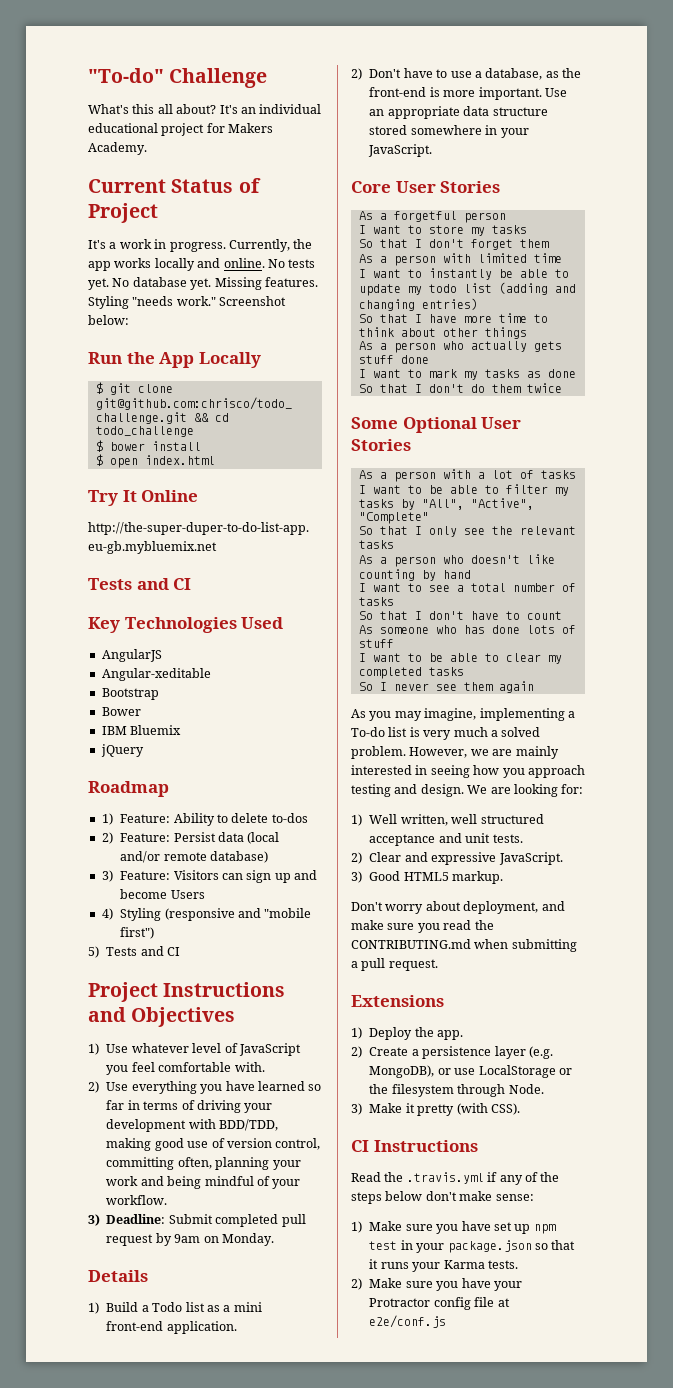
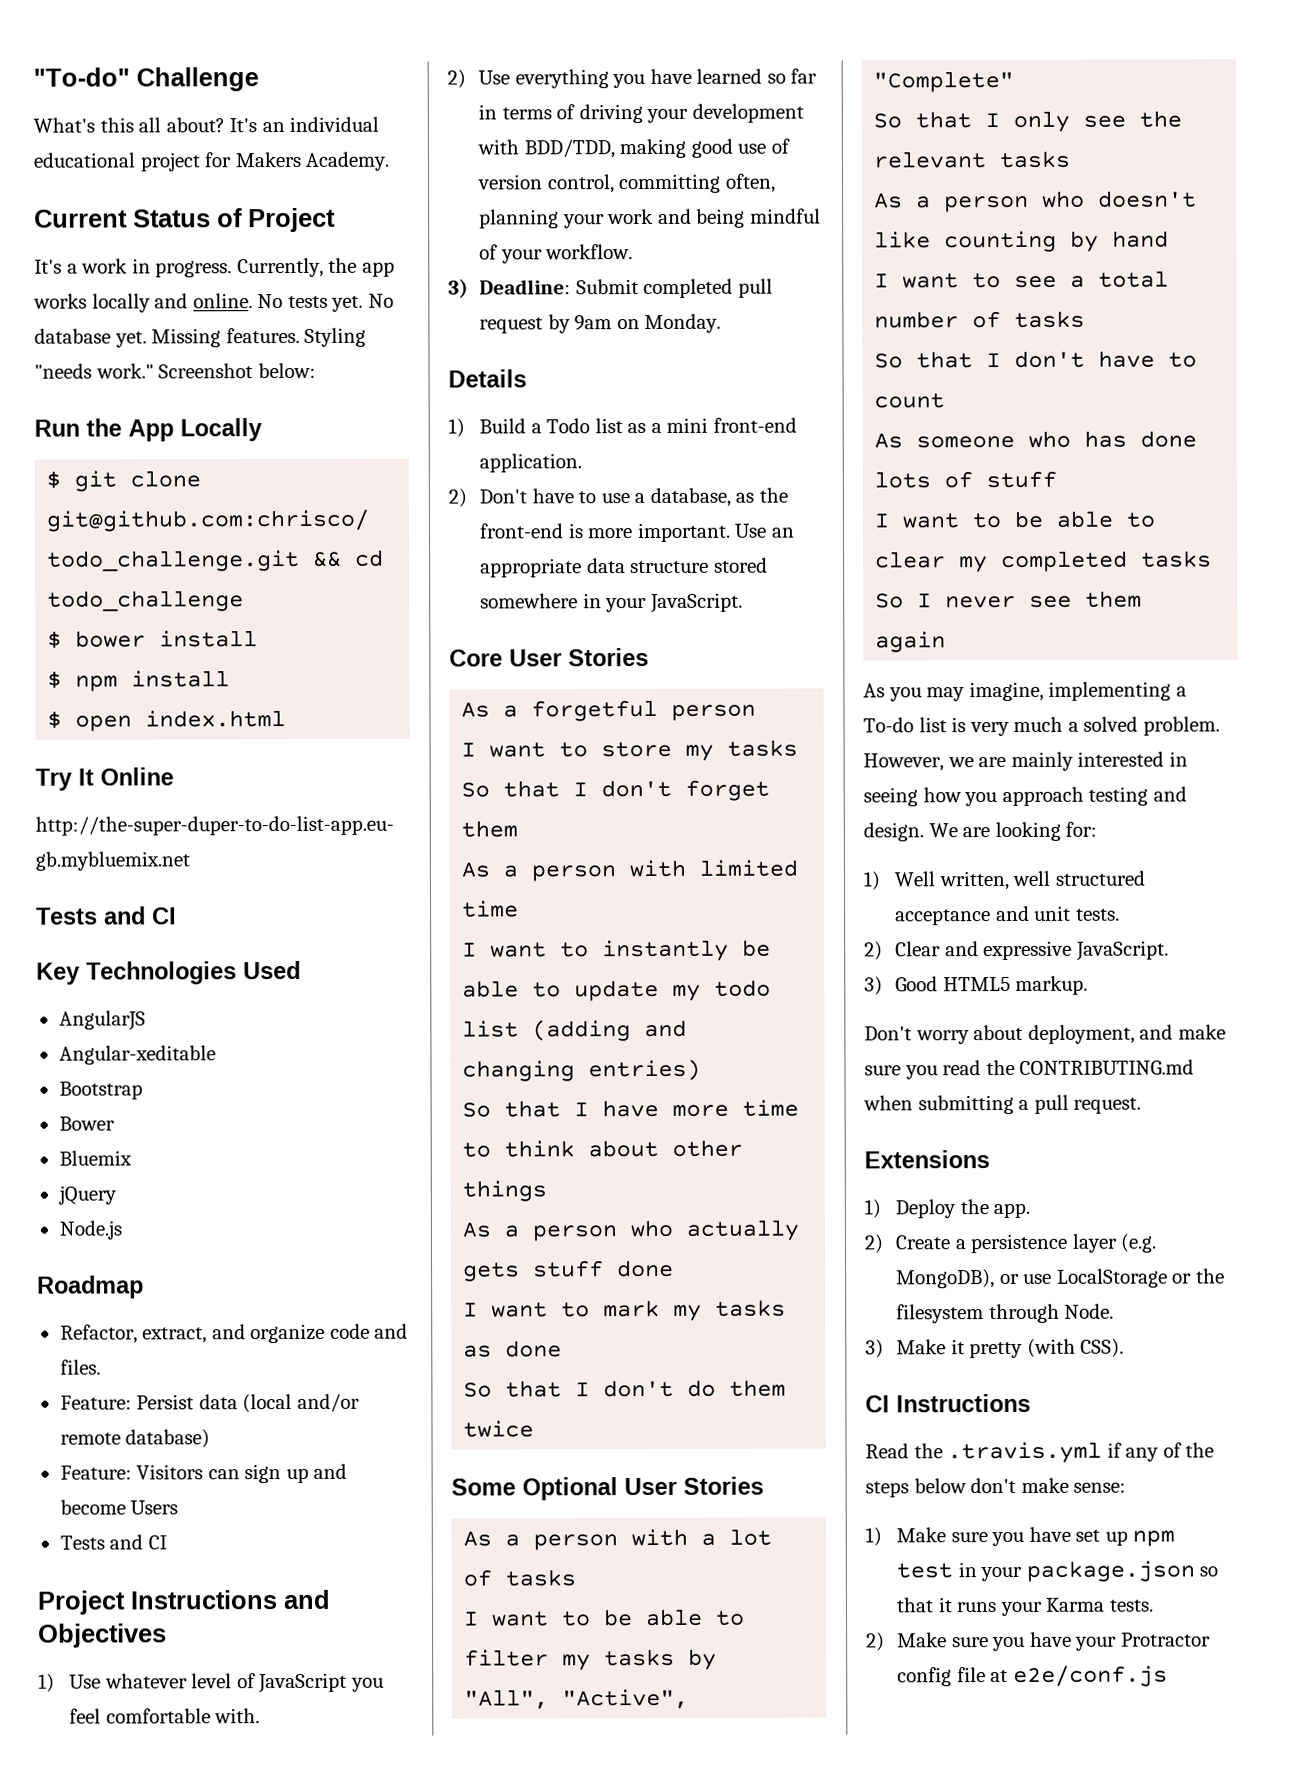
+ $ npm install
- IBM Bluemix
+ Bluemix
+ Node.js
- 1) Feature: Ability to delete to-dos
- 2) Feature: Persist data (local and/or remote database)
+ Refactor, extract, and organize code and files.
+ Feature: Persist data (local and/or remote database)
- 3) Feature: Visitors can sign up and become Users
- 4) Styling (responsive and "mobile first")
- 5) Tests and CI
+ Feature: Visitors can sign up and become Users
+ Tests and CI

